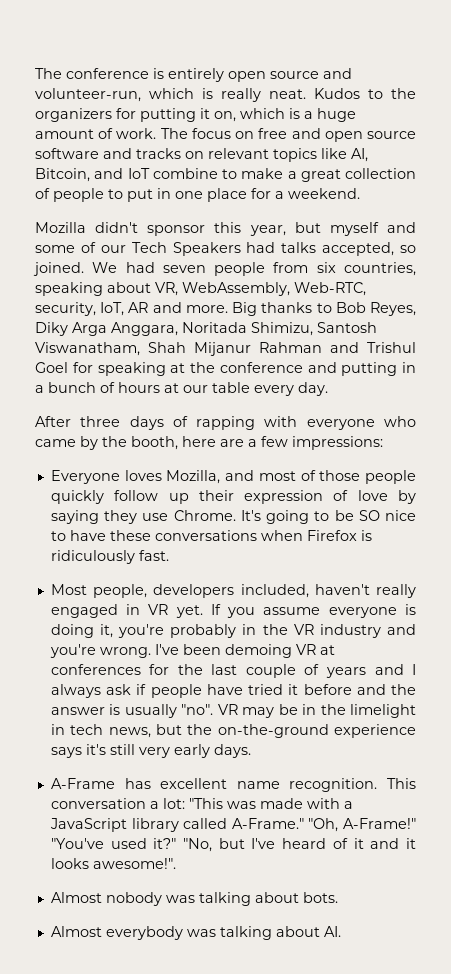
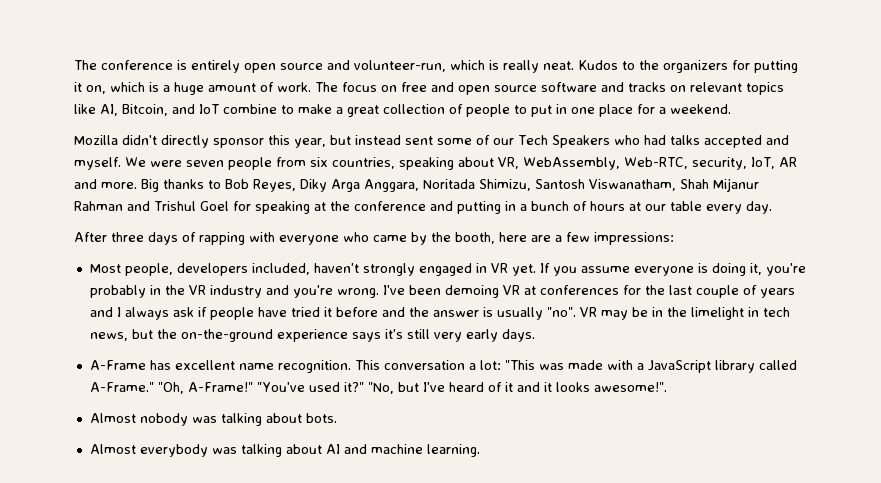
- Mozilla didn't sponsor this year, but myself and some of our Tech Speakers had talks accepted, so joined. We had seven people from six countries, speaking about VR, WebAssembly, Web-RTC, security, IoT, AR and more.
+ Mozilla didn't directly sponsor this year, but instead sent some of our Tech Speakers who had talks accepted and myself. We were seven people from six countries, speaking about VR, WebAssembly, Web-RTC, security, IoT, AR and more.
- Everyone loves Mozilla, and most of those people quickly follow up their expression of love by saying they use Chrome. It's going to be SO nice to have these conversations when Firefox is ridiculously fast.
- Most people, developers included, haven't really engaged in VR yet.
+ Most people, developers included, haven't strongly engaged in VR yet.
- Almost everybody was talking about AI.
+ Almost everybody was talking about AI and machine learning.

